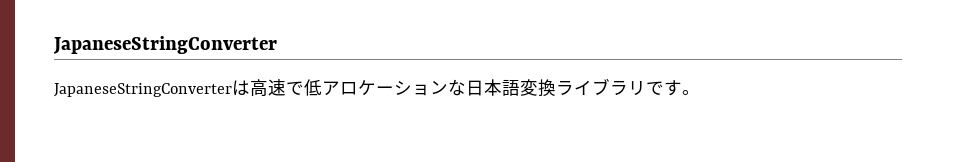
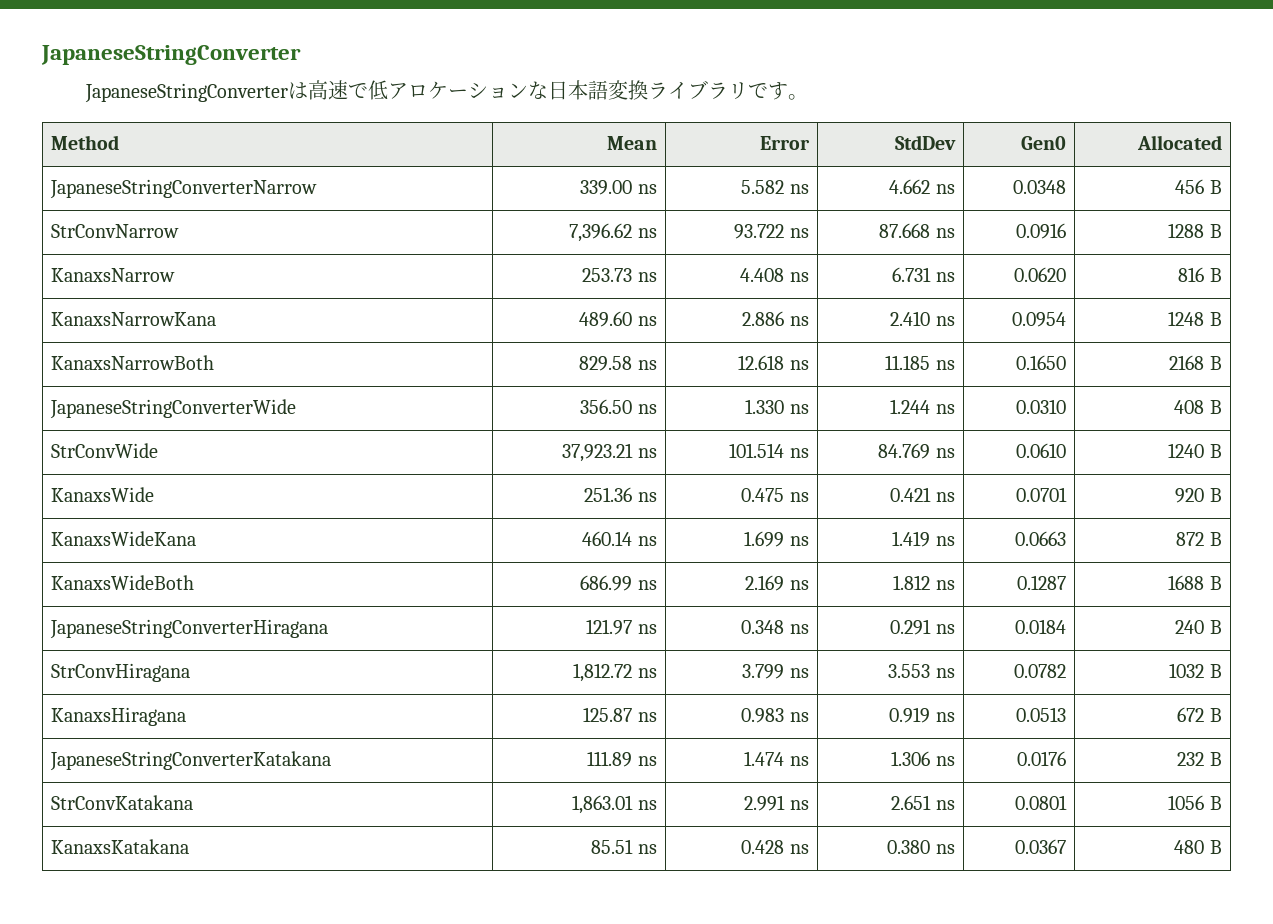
+ Method | Mean | Error | StdDev | Gen0 | Allocated
+ JapaneseStringConverterNarrow | 339.00 ns | 5.582 ns | 4.662 ns | 0.0348 | 456 B
+ StrConvNarrow | 7,396.62 ns | 93.722 ns | 87.668 ns | 0.0916 | 1288 B
+ KanaxsNarrow | 253.73 ns | 4.408 ns | 6.731 ns | 0.0620 | 816 B
+ KanaxsNarrowKana | 489.60 ns | 2.886 ns | 2.410 ns | 0.0954 | 1248 B
+ KanaxsNarrowBoth | 829.58 ns | 12.618 ns | 11.185 ns | 0.1650 | 2168 B
+ JapaneseStringConverterWide | 356.50 ns | 1.330 ns | 1.244 ns | 0.0310 | 408 B
+ StrConvWide | 37,923.21 ns | 101.514 ns | 84.769 ns | 0.0610 | 1240 B
+ KanaxsWide | 251.36 ns | 0.475 ns | 0.421 ns | 0.0701 | 920 B
+ KanaxsWideKana | 460.14 ns | 1.699 ns | 1.419 ns | 0.0663 | 872 B
+ KanaxsWideBoth | 686.99 ns | 2.169 ns | 1.812 ns | 0.1287 | 1688 B
+ JapaneseStringConverterHiragana | 121.97 ns | 0.348 ns | 0.291 ns | 0.0184 | 240 B
+ StrConvHiragana | 1,812.72 ns | 3.799 ns | 3.553 ns | 0.0782 | 1032 B
+ KanaxsHiragana | 125.87 ns | 0.983 ns | 0.919 ns | 0.0513 | 672 B
+ JapaneseStringConverterKatakana | 111.89 ns | 1.474 ns | 1.306 ns | 0.0176 | 232 B
+ StrConvKatakana | 1,863.01 ns | 2.991 ns | 2.651 ns | 0.0801 | 1056 B
+ KanaxsKatakana | 85.51 ns | 0.428 ns | 0.380 ns | 0.0367 | 480 B

